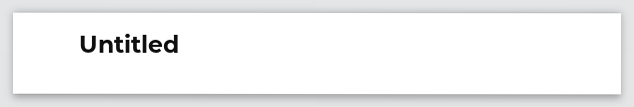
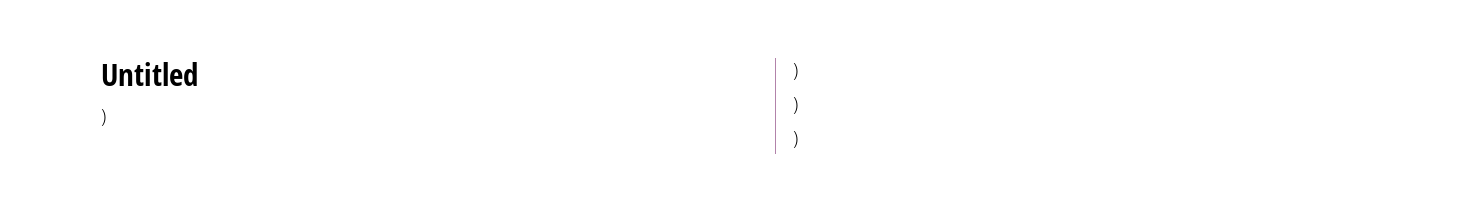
  Untitled
+ )
+ )
+ )
+ )

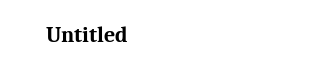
  Untitled
- )
- )
- )
- )

